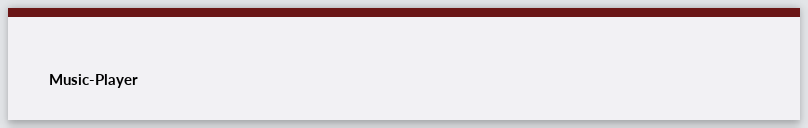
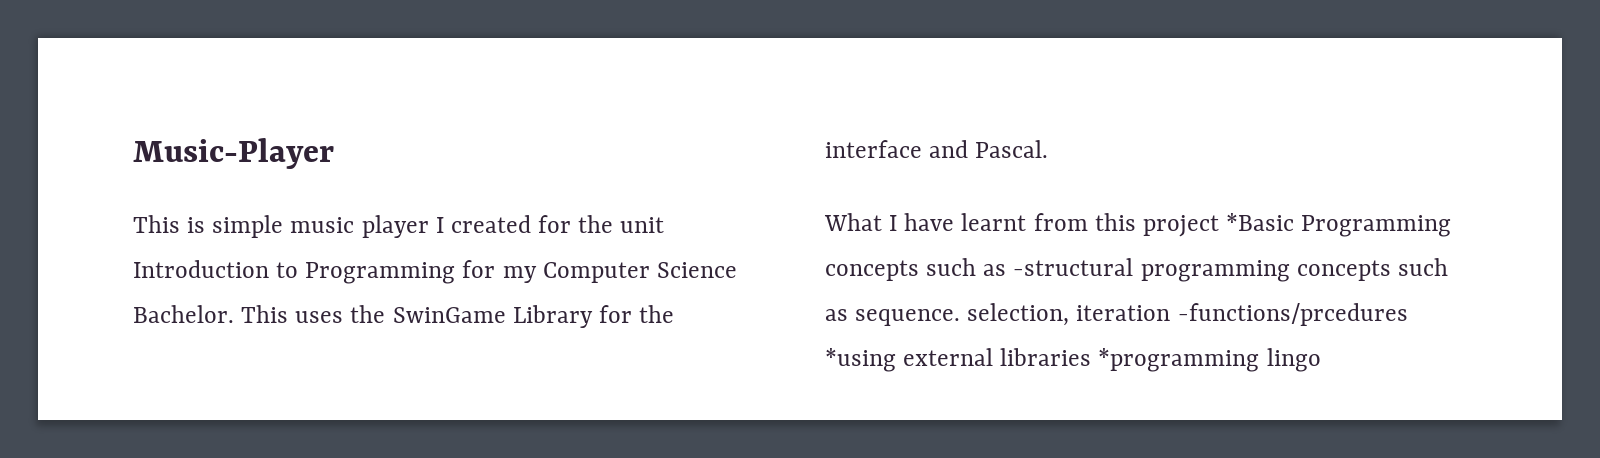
+ This is simple music player I created for the unit Introduction to Programming for my Computer Science Bachelor. This uses the SwinGame Library for the interface and Pascal.
+ What I have learnt from this project *Basic Programming concepts such as -structural programming concepts such as sequence. selection, iteration -functions/prcedures *using external libraries *programming lingo

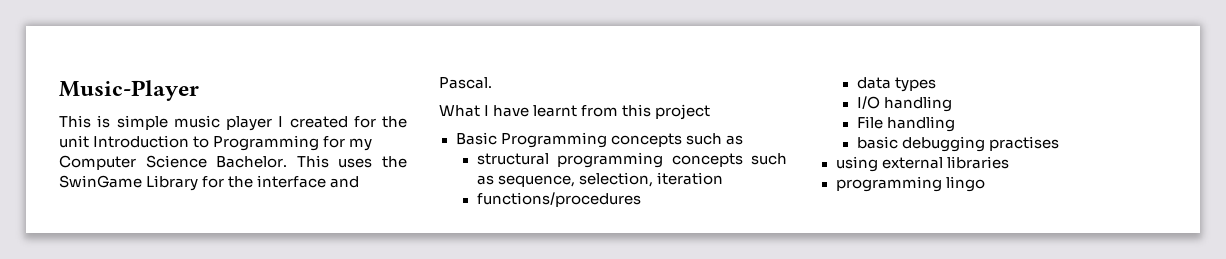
- What I have learnt from this project *Basic Programming concepts such as -structural programming concepts such as sequence. selection, iteration -functions/prcedures *using external libraries *programming lingo
+ What I have learnt from this project
+ Basic Programming concepts such as
+ structural programming concepts such as sequence, selection, iteration
+ functions/procedures
+ data types
+ I/O handling
+ File handling
+ basic debugging practises
+ using external libraries
+ programming lingo

